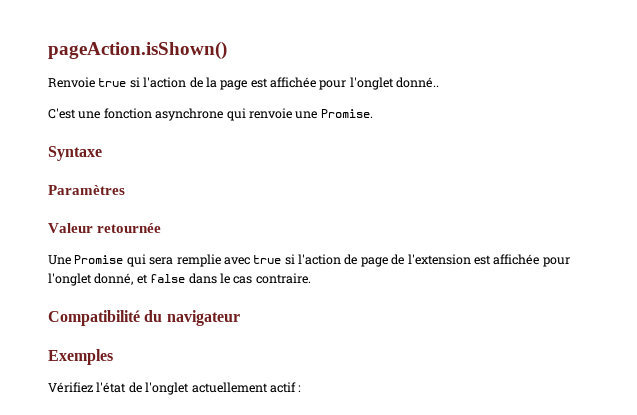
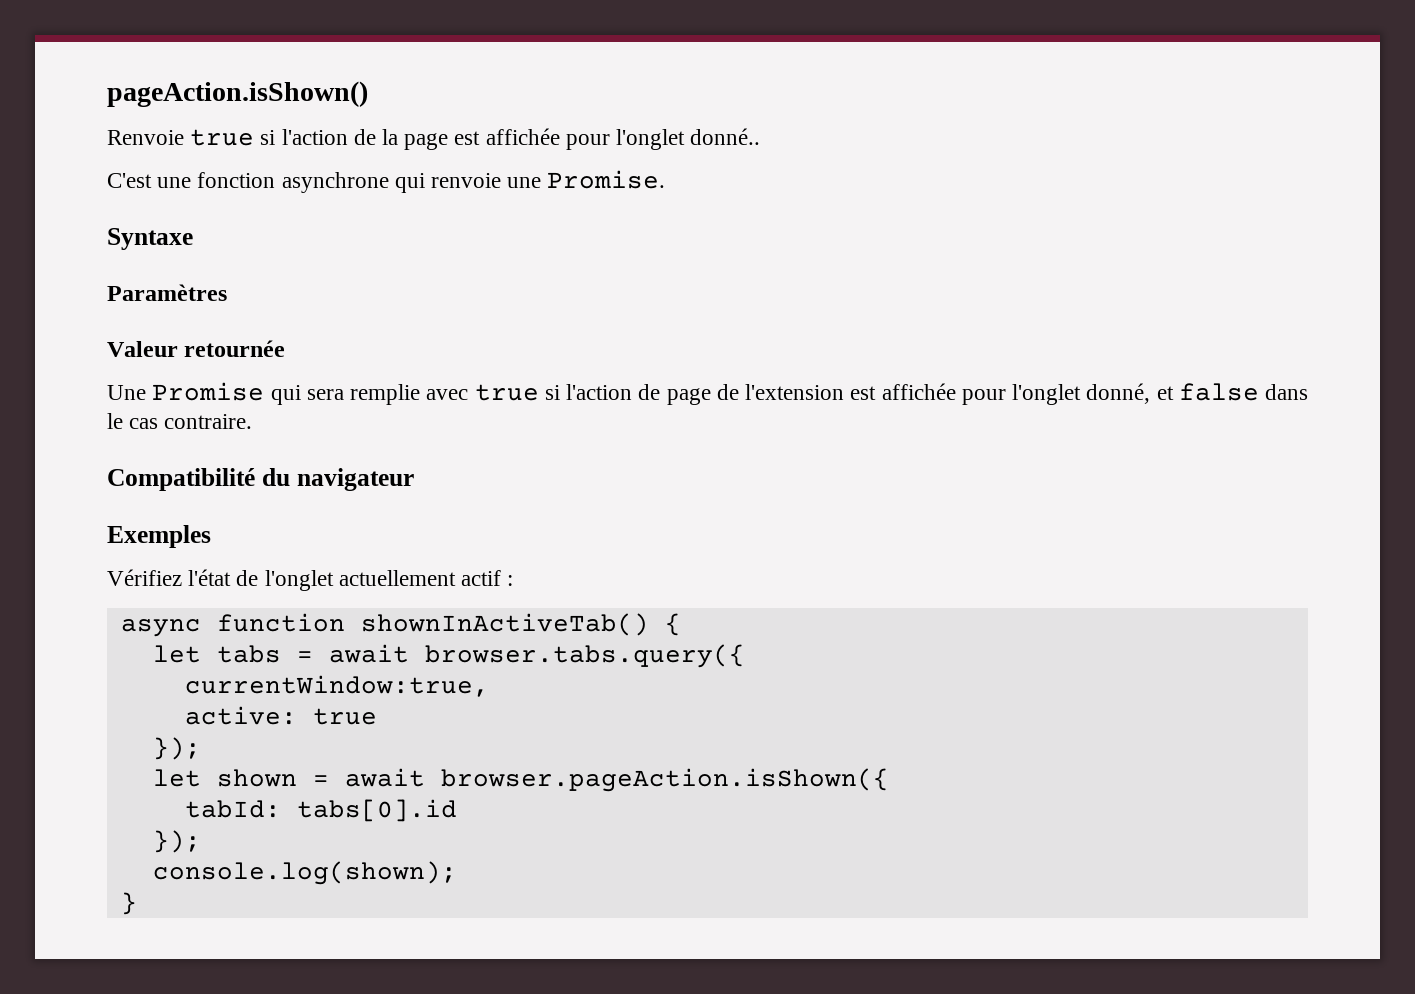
+ async function shownInActiveTab() {
+ let tabs = await browser.tabs.query({
+ currentWindow:true,
+ active: true
+ });
+ let shown = await browser.pageAction.isShown({
+ tabId: tabs[0].id
+ });
+ console.log(shown);
+ }

